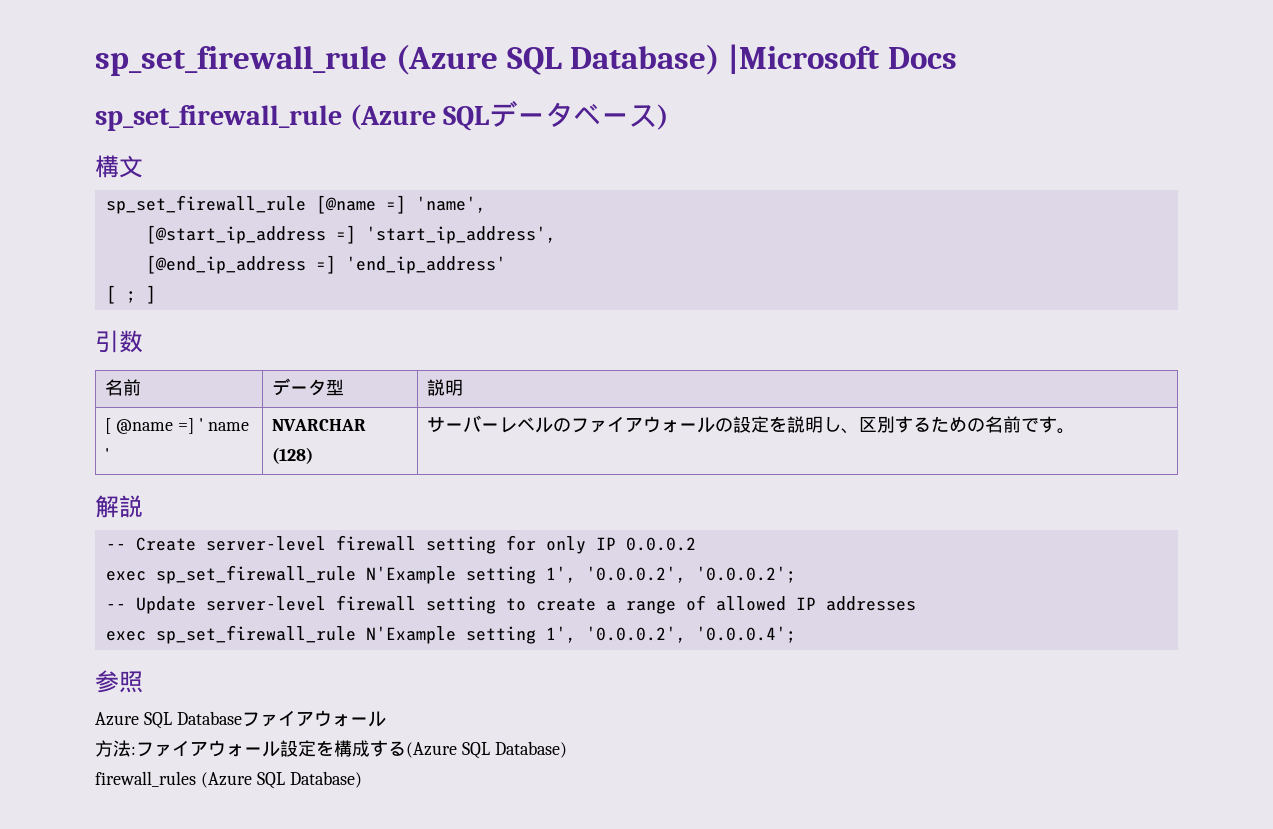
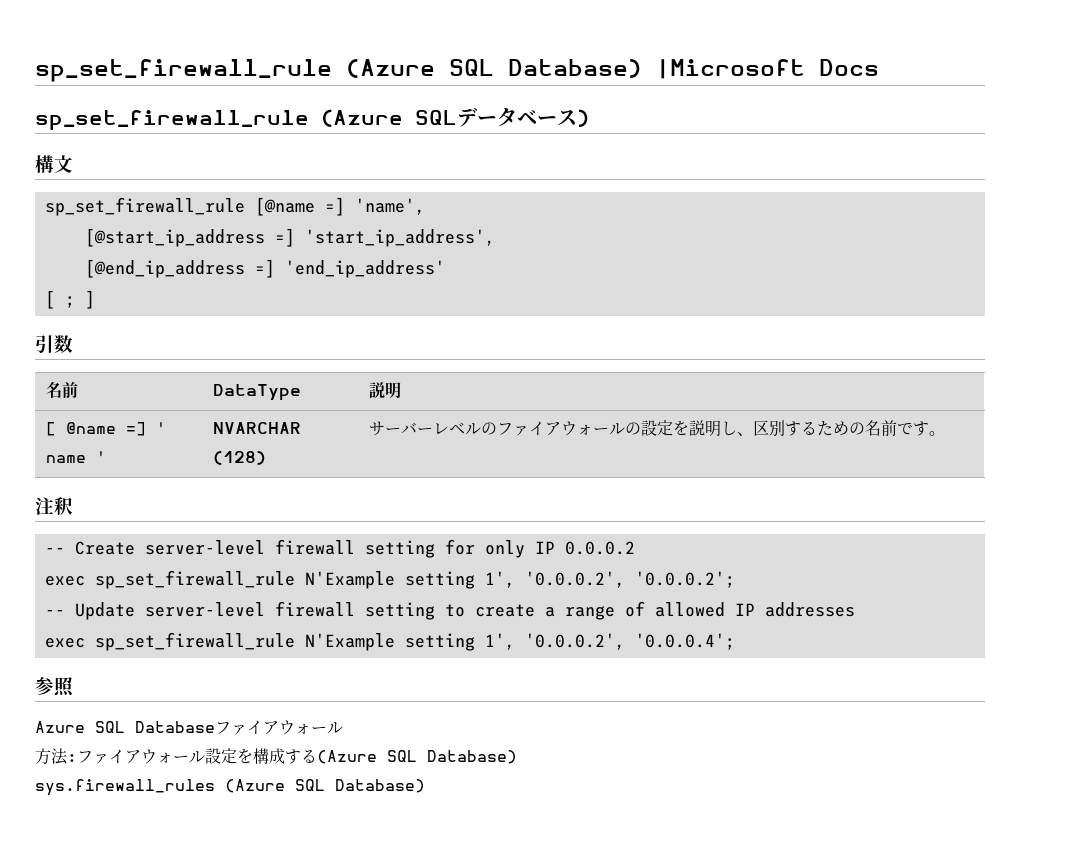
- 名前 | データ型 | 説明
+ 名前 | DataType | 説明
- 解説
+ 注釈
- firewall_rules (Azure SQL Database)
+ sys.firewall_rules (Azure SQL Database)

